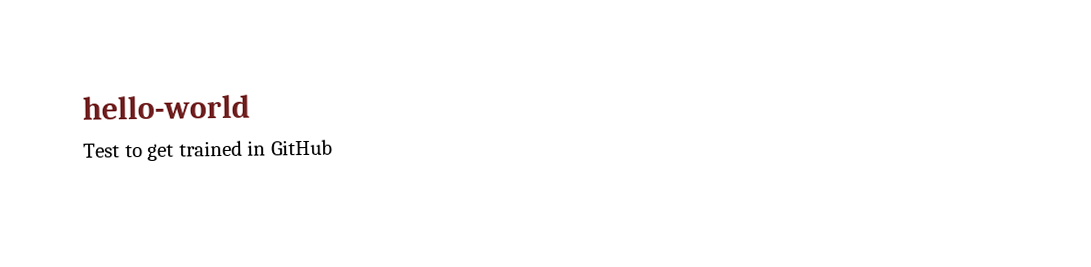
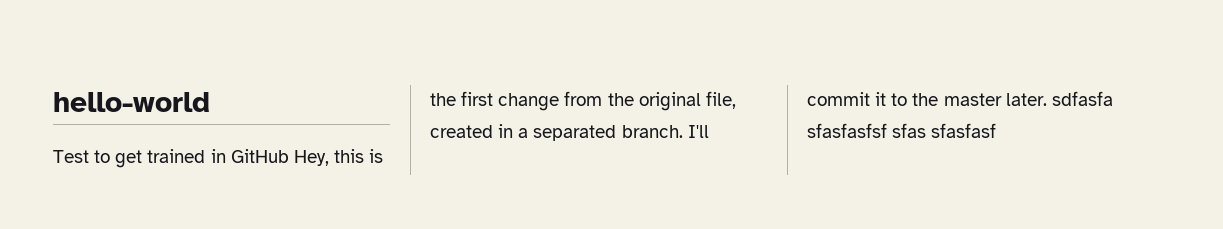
- Test to get trained in GitHub
+ Test to get trained in GitHub Hey, this is the first change from the original file, created in a separated branch. I'll commit it to the master later. sdfasfa sfasfasfsf sfas sfasfasf

